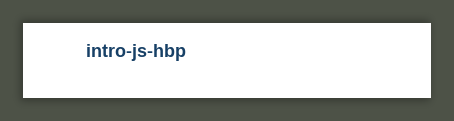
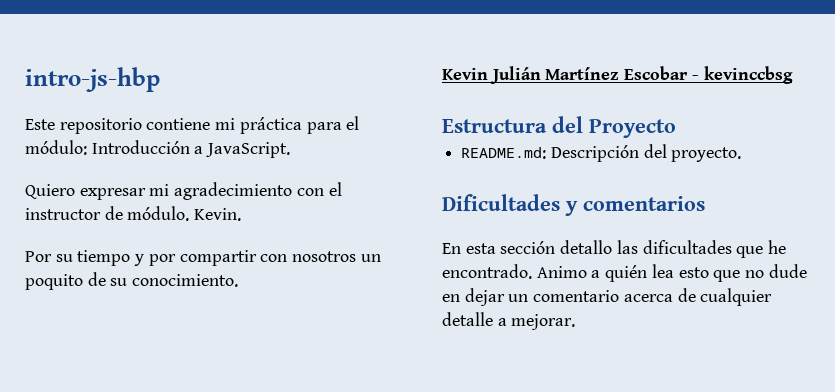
+ Este repositorio contiene mi práctica para el módulo: Introducción a JavaScript.
+ Quiero expresar mi agradecimiento con el instructor de módulo. Kevin.
+ Por su tiempo y por compartir con nosotros un poquito de su conocimiento.
+ Kevin Julián Martínez Escobar - kevinccbsg
+ Estructura del Proyecto
+ README.md: Descripción del proyecto.
+ Dificultades y comentarios
+ En esta sección detallo las dificultades que he encontrado. Animo a quién lea esto que no dude en dejar un comentario acerca de cualquier detalle a mejorar.

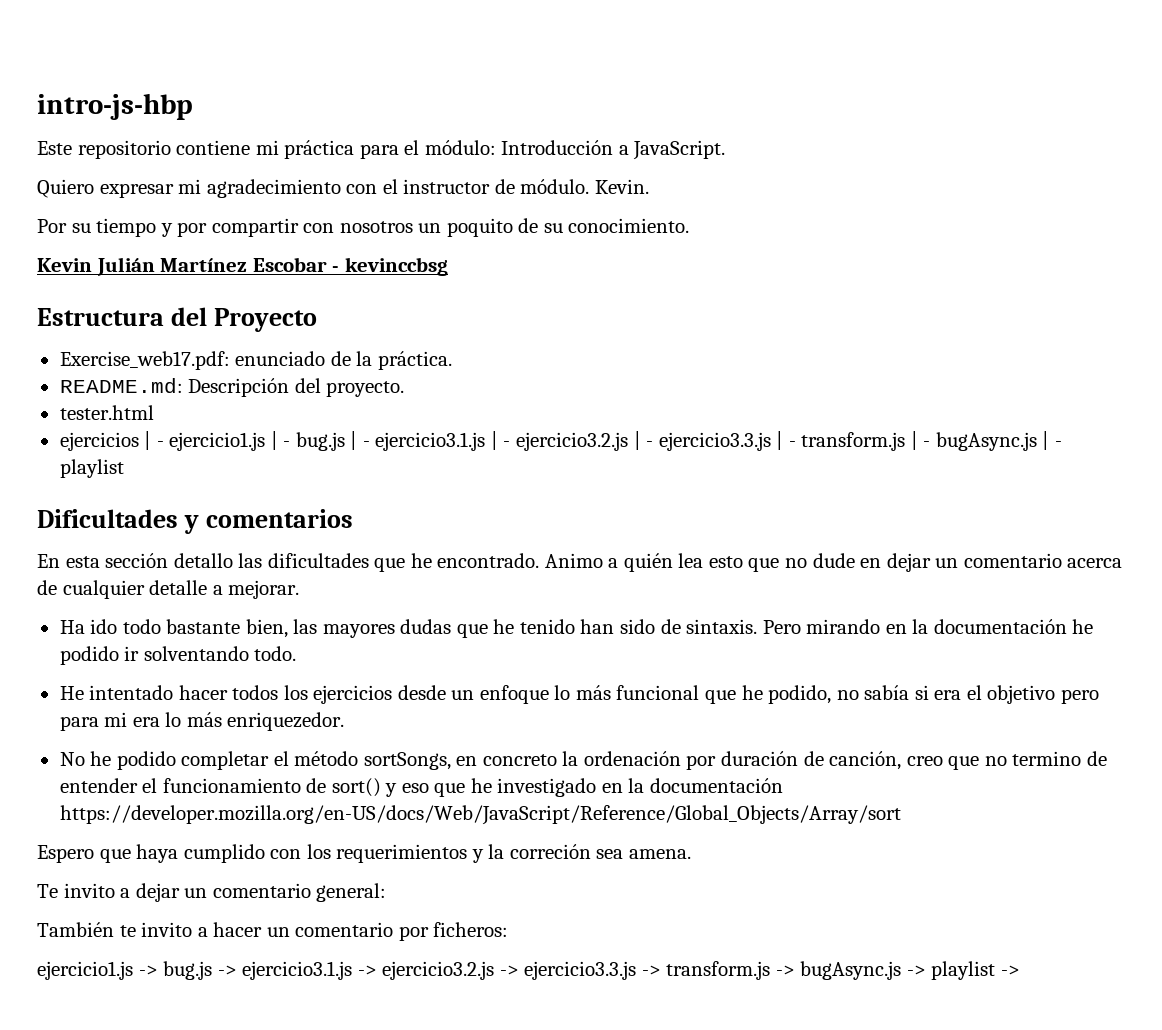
+ Exercise_web17.pdf: enunciado de la práctica.
+ tester.html
+ ejercicios | - ejercicio1.js | - bug.js | - ejercicio3.1.js | - ejercicio3.2.js | - ejercicio3.3.js | - transform.js | - bugAsync.js | - playlist
+ Ha ido todo bastante bien, las mayores dudas que he tenido han sido de sintaxis. Pero mirando en la documentación he podido ir solventando todo.
+ He intentado hacer todos los ejercicios desde un enfoque lo más funcional que he podido, no sabía si era el objetivo pero para mi era lo más enriquezedor.
+ No he podido completar el método sortSongs, en concreto la ordenación por duración de canción, creo que no termino de entender el funcionamiento de sort() y eso que he investigado en la documentación https://developer.mozilla.org/en-US/docs/Web/JavaScript/Reference/Global_Objects/Array/sort
+ Espero que haya cumplido con los requerimientos y la correción sea amena.
+ Te invito a dejar un comentario general:
+ También te invito a hacer un comentario por ficheros:
+ ejercicio1.js -> bug.js -> ejercicio3.1.js -> ejercicio3.2.js -> ejercicio3.3.js -> transform.js -> bugAsync.js -> playlist ->

